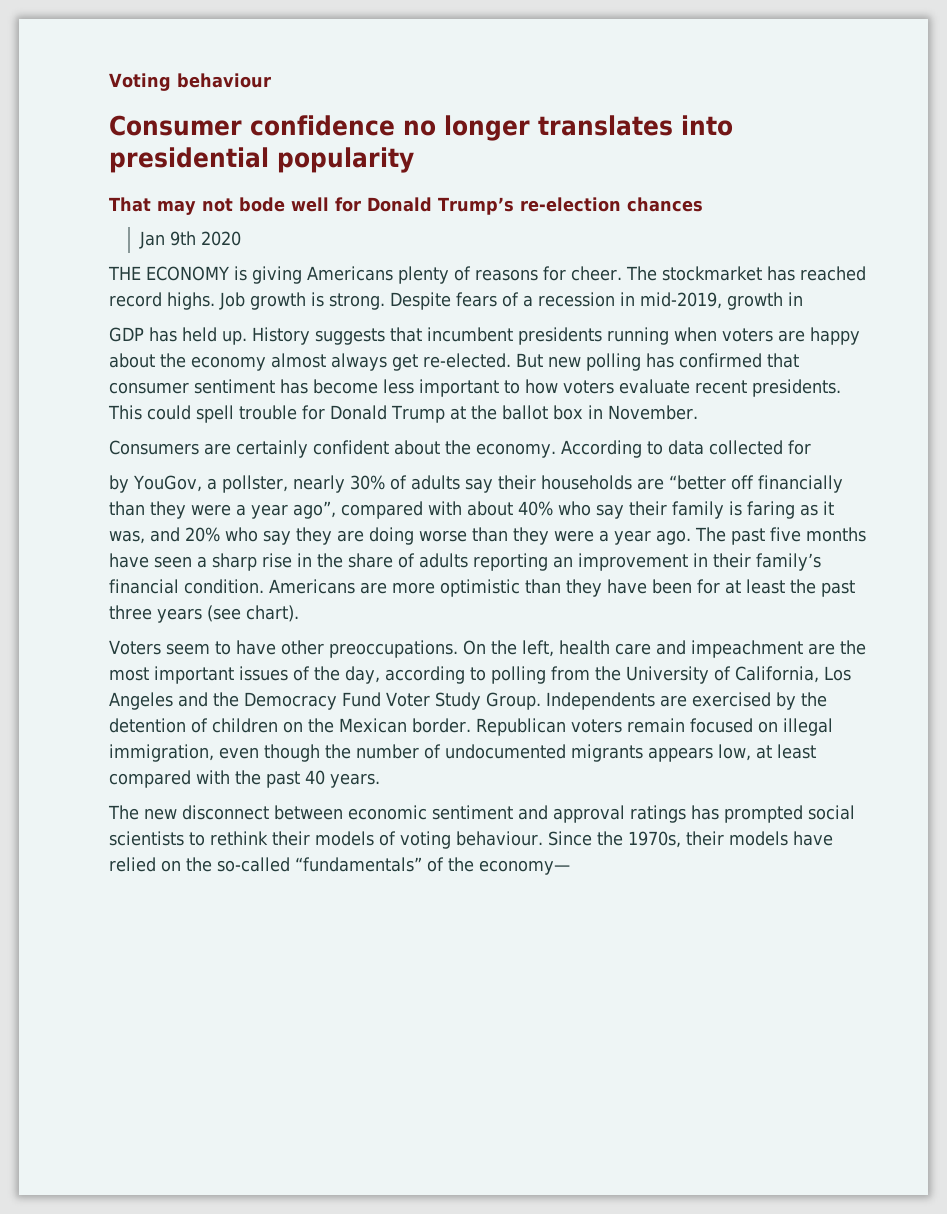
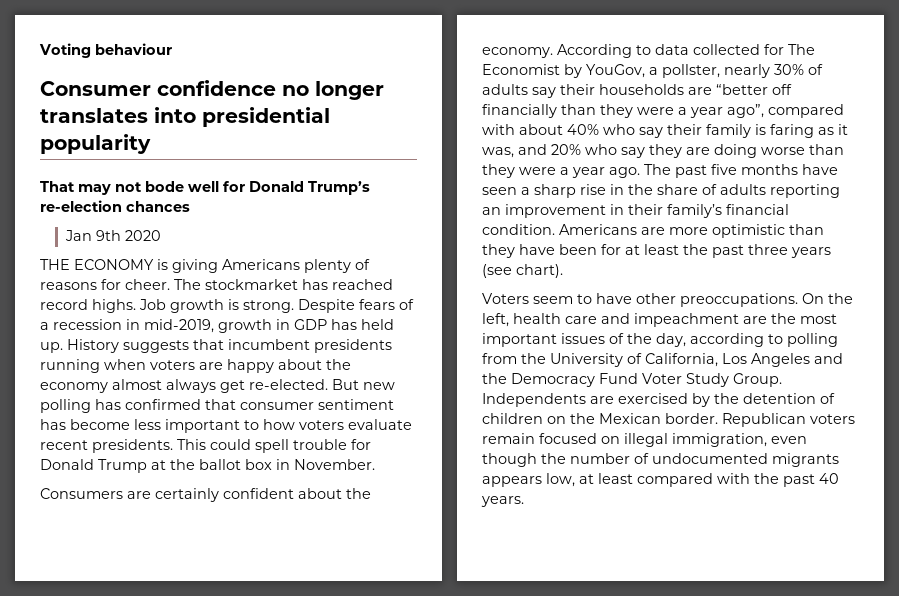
- Despite fears of a recession in mid-2019, growth in
- GDP has held up.
+ Despite fears of a recession in mid-2019, growth in GDP has held up.
- According to data collected for
- by YouGov, a pollster, nearly 30% of adults say their households are “better off financially than they were a year ago”, compared with about 40% who say their family is faring as it was, and 20% who say they are doing worse than they were a year ago.
+ According to data collected for The Economist by YouGov, a pollster, nearly 30% of adults say their households are “better off financially than they were a year ago”, compared with about 40% who say their family is faring as it was, and 20% who say they are doing worse than they were a year ago.
- The new disconnect between economic sentiment and approval ratings has prompted social scientists to rethink their models of voting behaviour. Since the 1970s, their models have relied on the so-called “fundamentals” of the economy—

